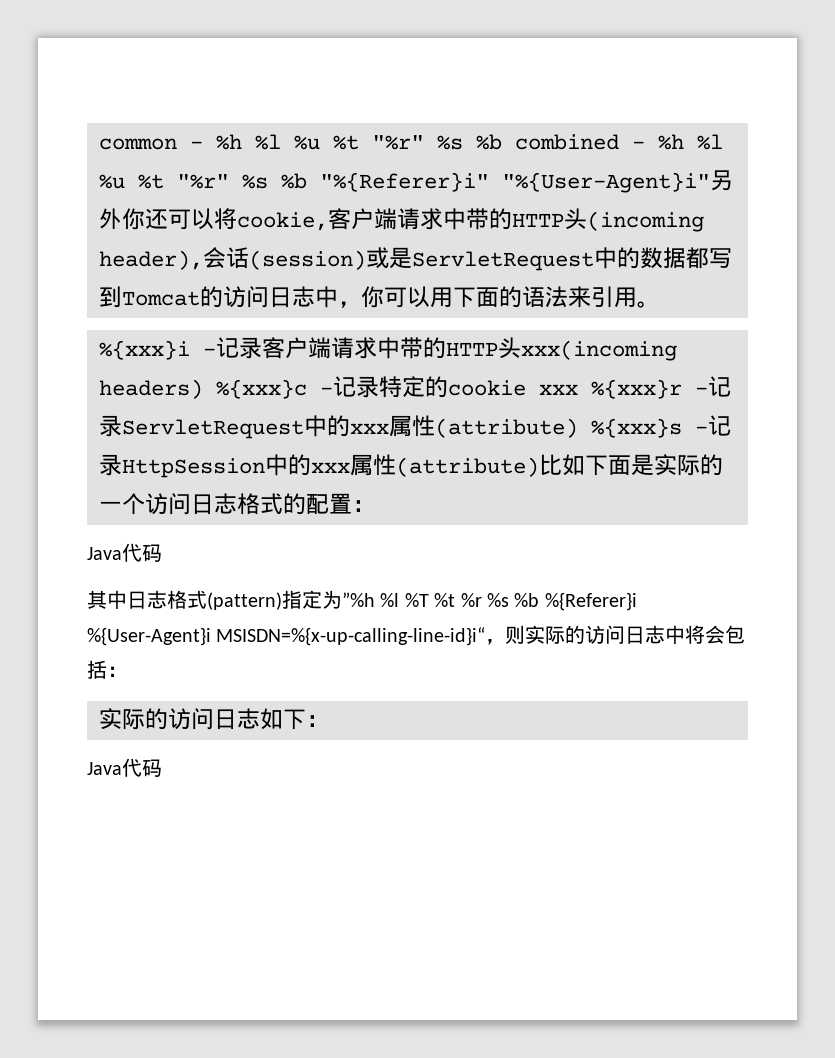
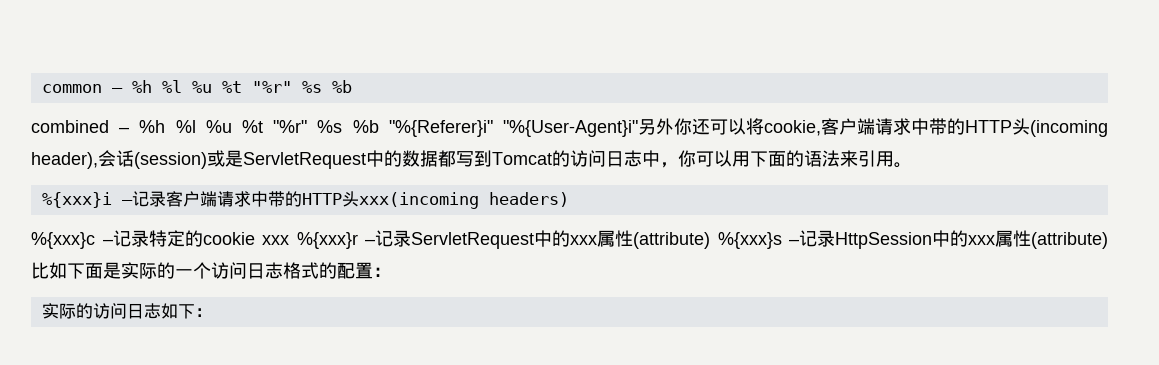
- common – %h %l %u %t "%r" %s %b combined – %h %l %u %t "%r" %s %b "%{Referer}i" "%{User-Agent}i"另外你还可以将cookie,客户端请求中带的HTTP头(incoming header),会话(session)或是ServletRequest中的数据都写到Tomcat的访问日志中，你可以用下面的语法来引用。
+ common – %h %l %u %t "%r" %s %b
+ combined – %h %l %u %t "%r" %s %b "%{Referer}i" "%{User-Agent}i"另外你还可以将cookie,客户端请求中带的HTTP头(incoming header),会话(session)或是ServletRequest中的数据都写到Tomcat的访问日志中，你可以用下面的语法来引用。
- %{xxx}i –记录客户端请求中带的HTTP头xxx(incoming headers) %{xxx}c –记录特定的cookie xxx %{xxx}r –记录ServletRequest中的xxx属性(attribute) %{xxx}s –记录HttpSession中的xxx属性(attribute)比如下面是实际的一个访问日志格式的配置：
- Java代码
- 其中日志格式(pattern)指定为”%h %l %T %t %r %s %b %{Referer}i %{User-Agent}i MSISDN=%{x-up-calling-line-id}i“，则实际的访问日志中将会包括：
+ %{xxx}i –记录客户端请求中带的HTTP头xxx(incoming headers)
+ %{xxx}c –记录特定的cookie xxx %{xxx}r –记录ServletRequest中的xxx属性(attribute) %{xxx}s –记录HttpSession中的xxx属性(attribute)比如下面是实际的一个访问日志格式的配置：
  实际的访问日志如下：
- Java代码

